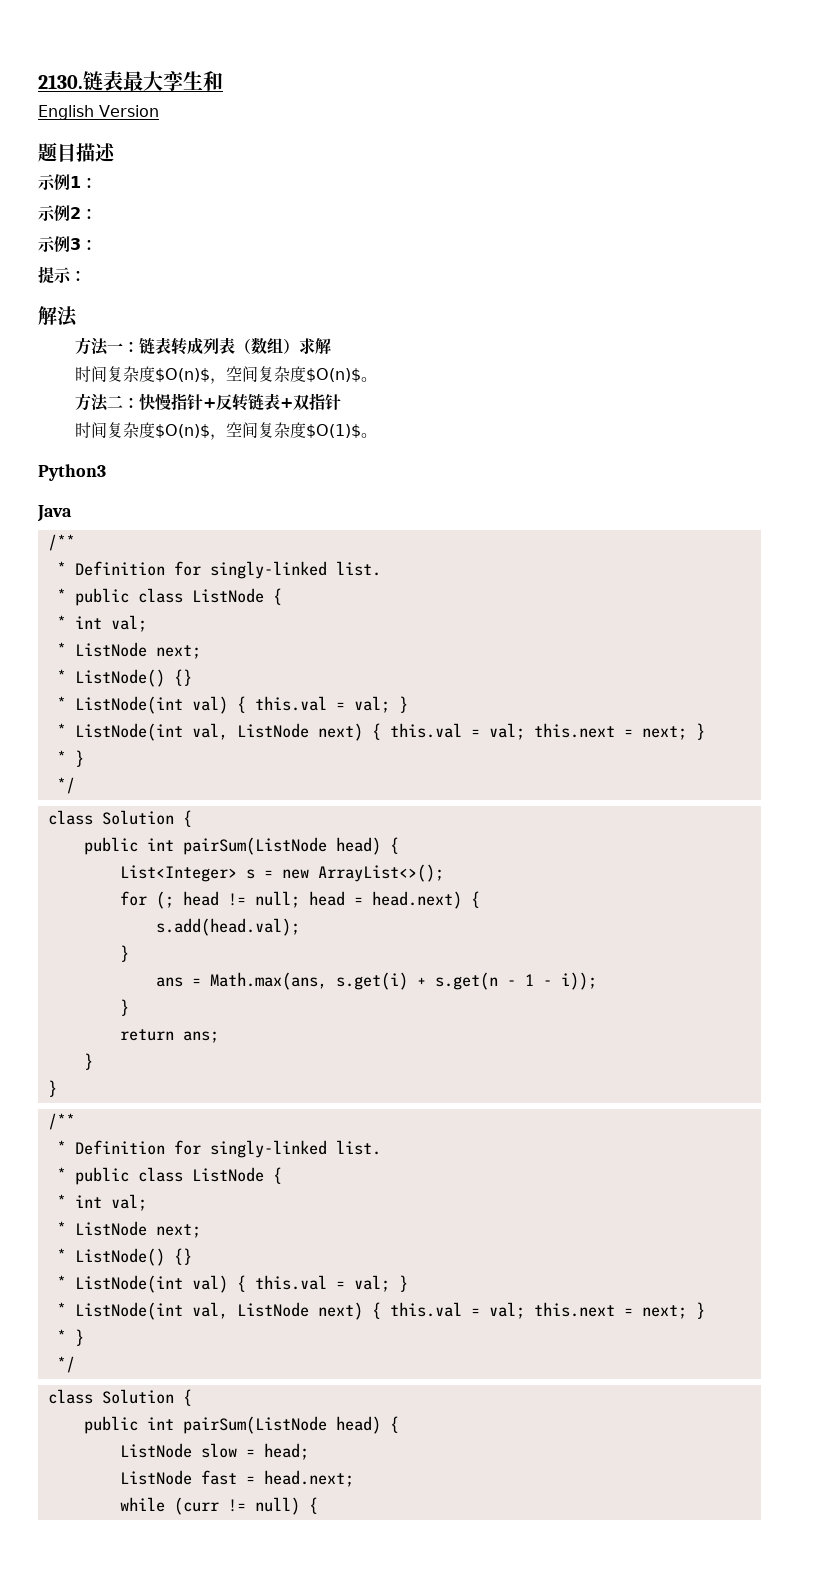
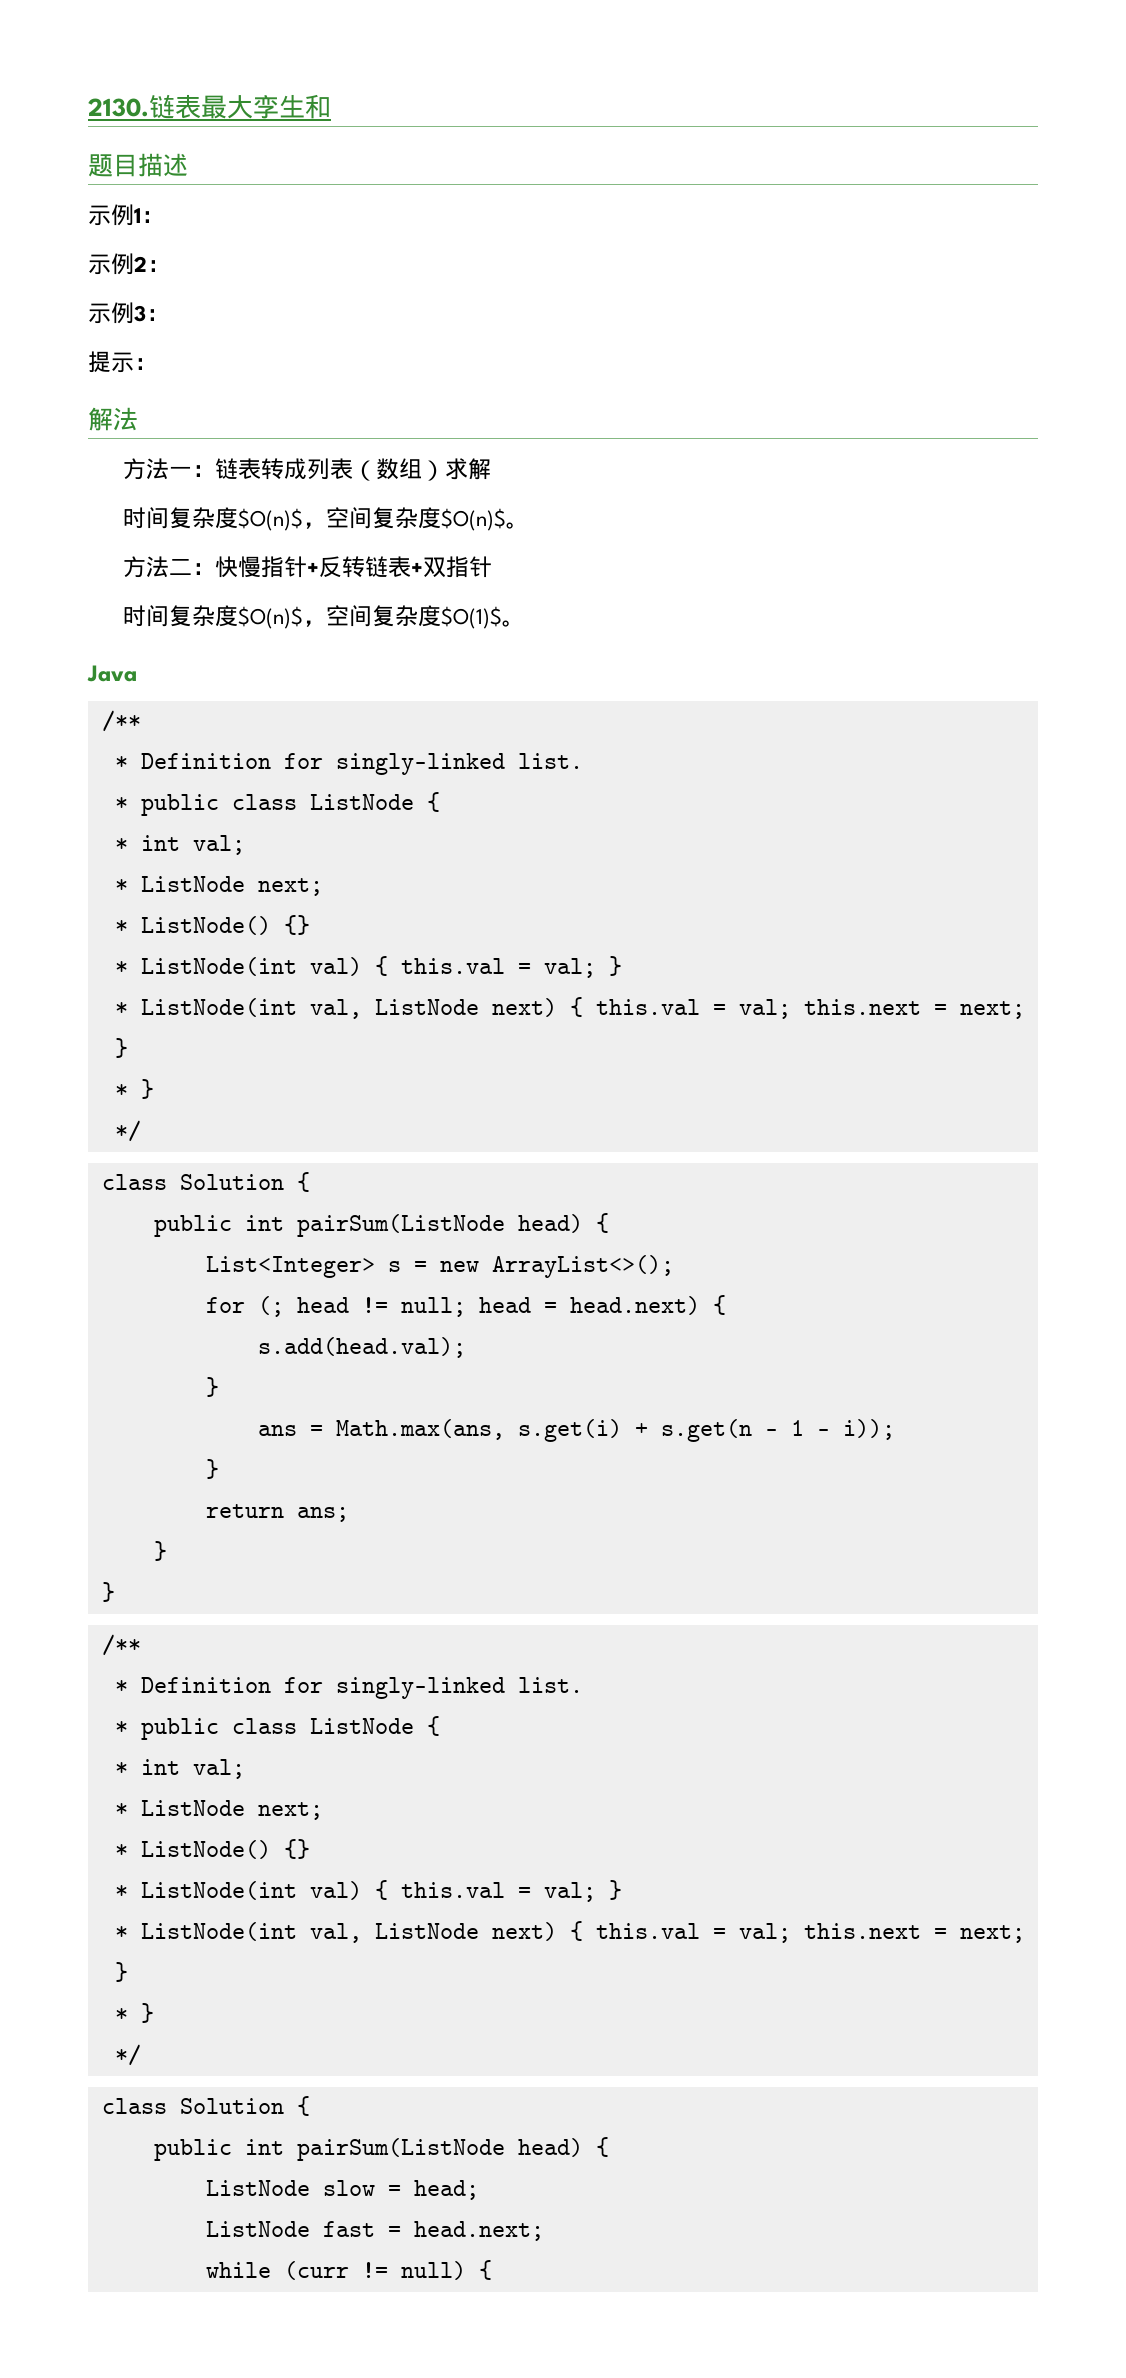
- English Version
- Python3

